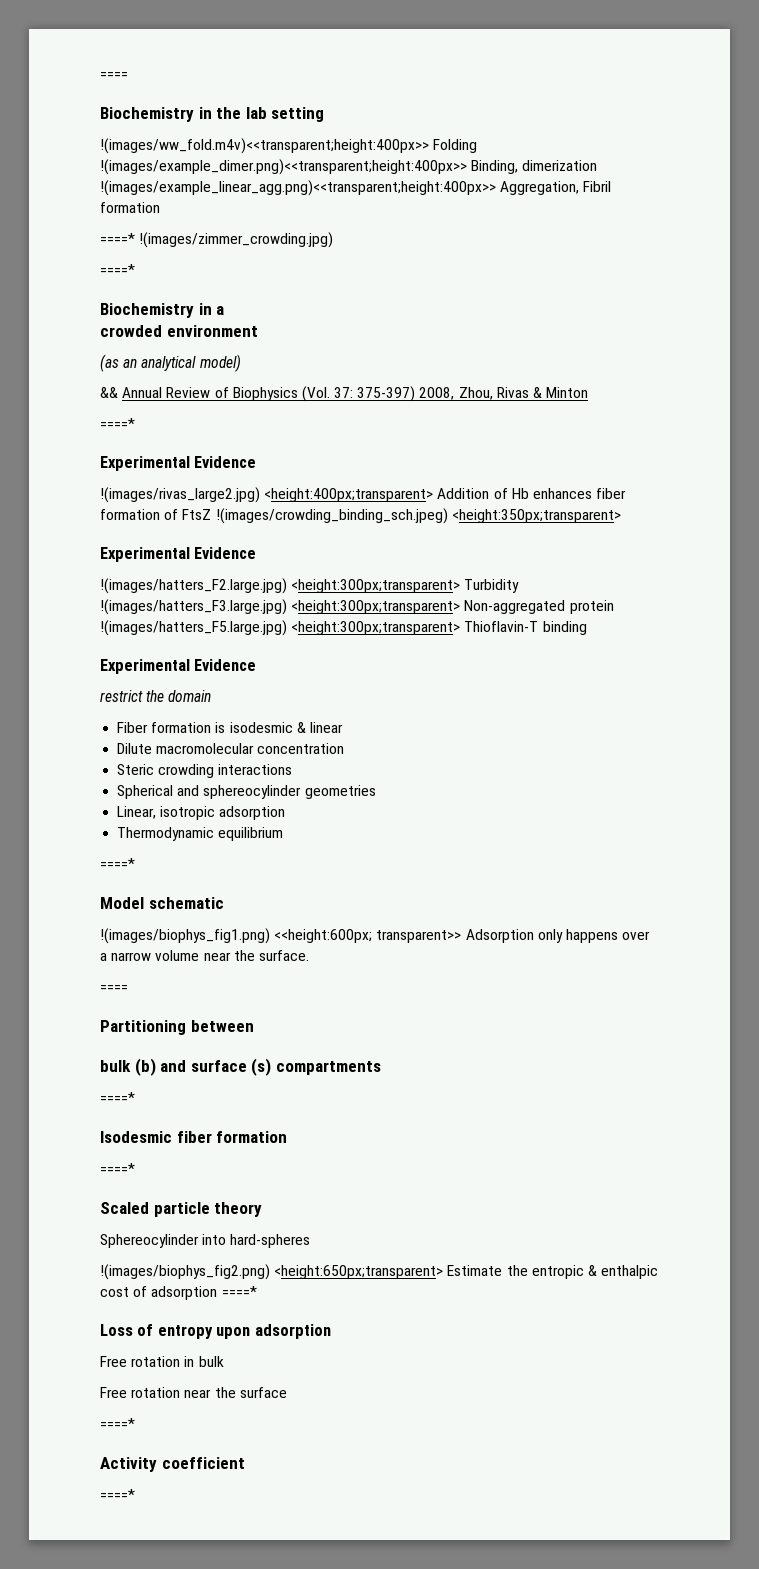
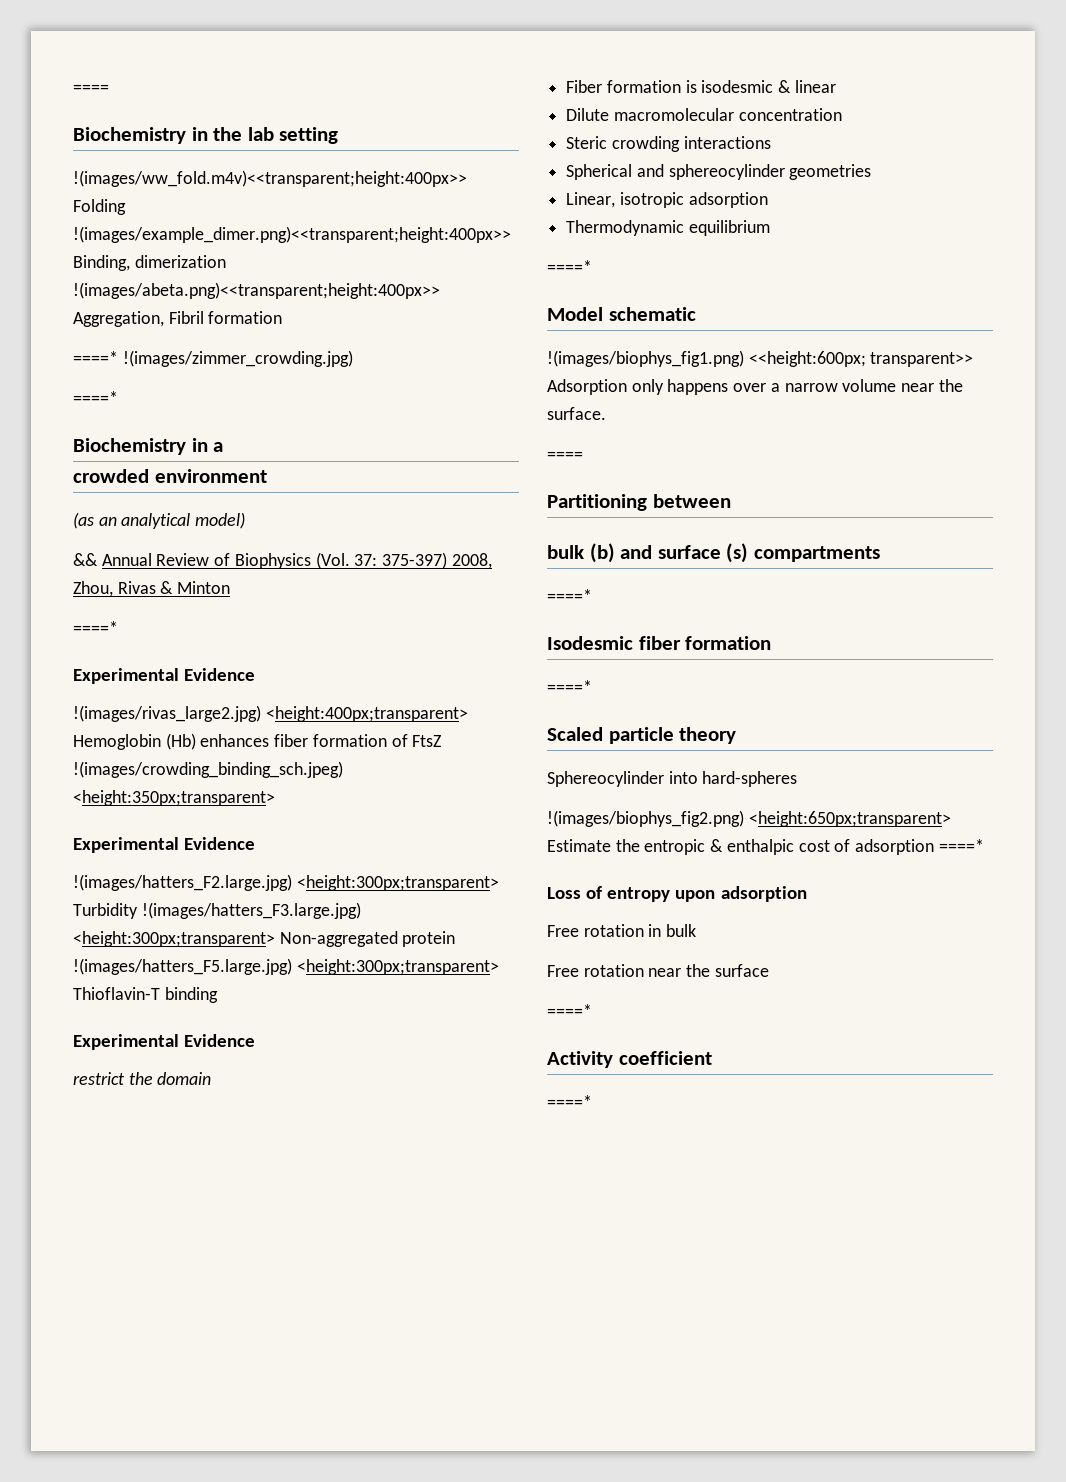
- !(images/ww_fold.m4v)<<transparent;height:400px>> Folding !(images/example_dimer.png)<<transparent;height:400px>> Binding, dimerization !(images/example_linear_agg.png)<<transparent;height:400px>> Aggregation, Fibril formation
+ !(images/ww_fold.m4v)<<transparent;height:400px>> Folding !(images/example_dimer.png)<<transparent;height:400px>> Binding, dimerization !(images/abeta.png)<<transparent;height:400px>> Aggregation, Fibril formation
- !(images/rivas_large2.jpg) <height:400px;transparent> Addition of Hb enhances fiber formation of FtsZ !(images/crowding_binding_sch.jpeg) <height:350px;transparent>
+ !(images/rivas_large2.jpg) <height:400px;transparent> Hemoglobin (Hb) enhances fiber formation of FtsZ !(images/crowding_binding_sch.jpeg) <height:350px;transparent>

